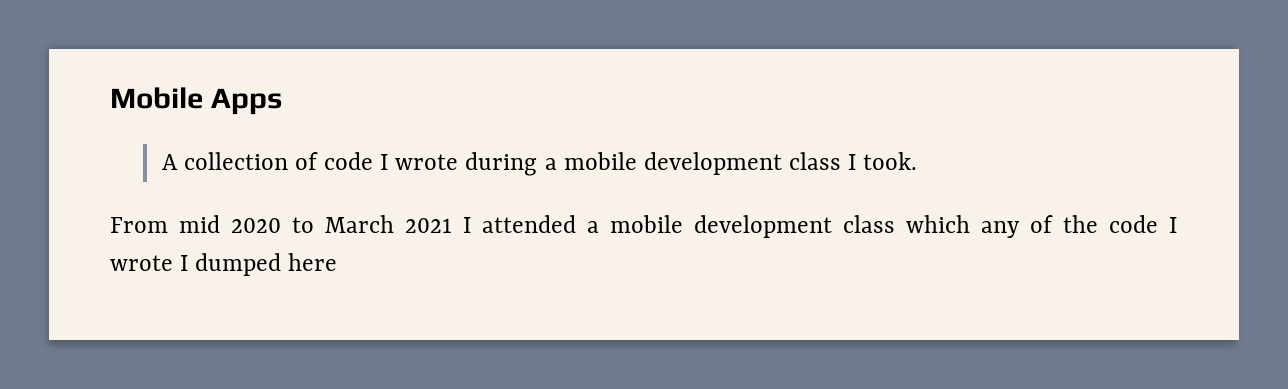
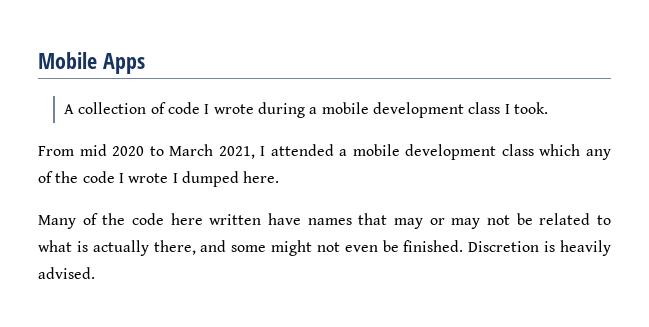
- From mid 2020 to March 2021 I attended a mobile development class which any of the code I wrote I dumped here
+ From mid 2020 to March 2021, I attended a mobile development class which any of the code I wrote I dumped here.
+ Many of the code here written have names that may or may not be related to what is actually there, and some might not even be finished. Discretion is heavily advised.

